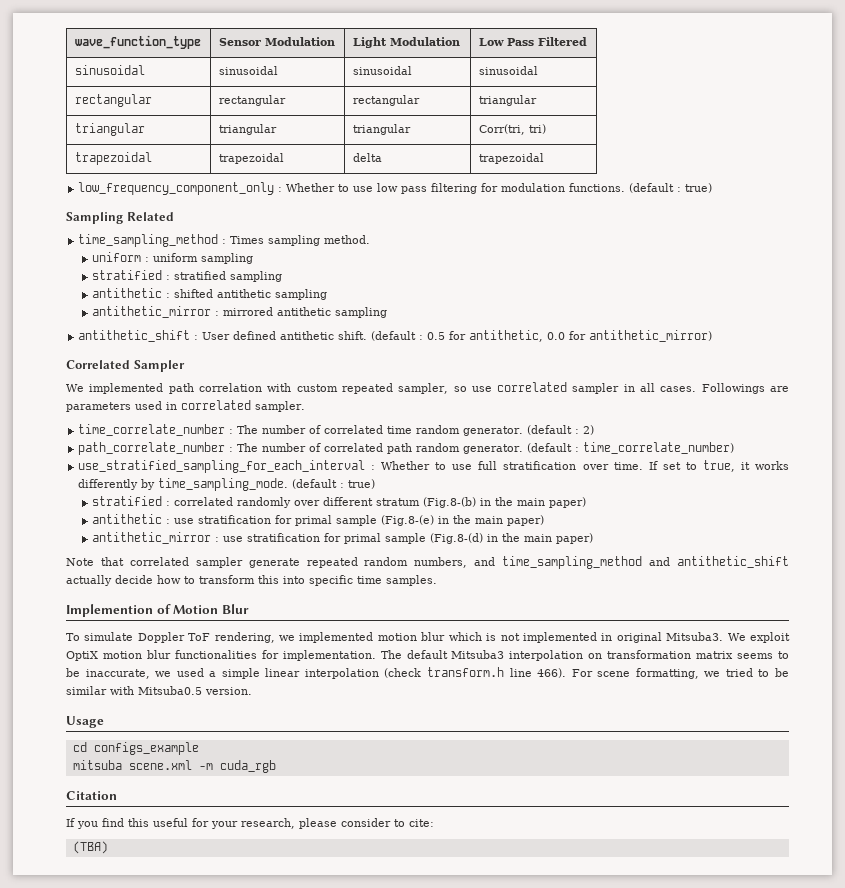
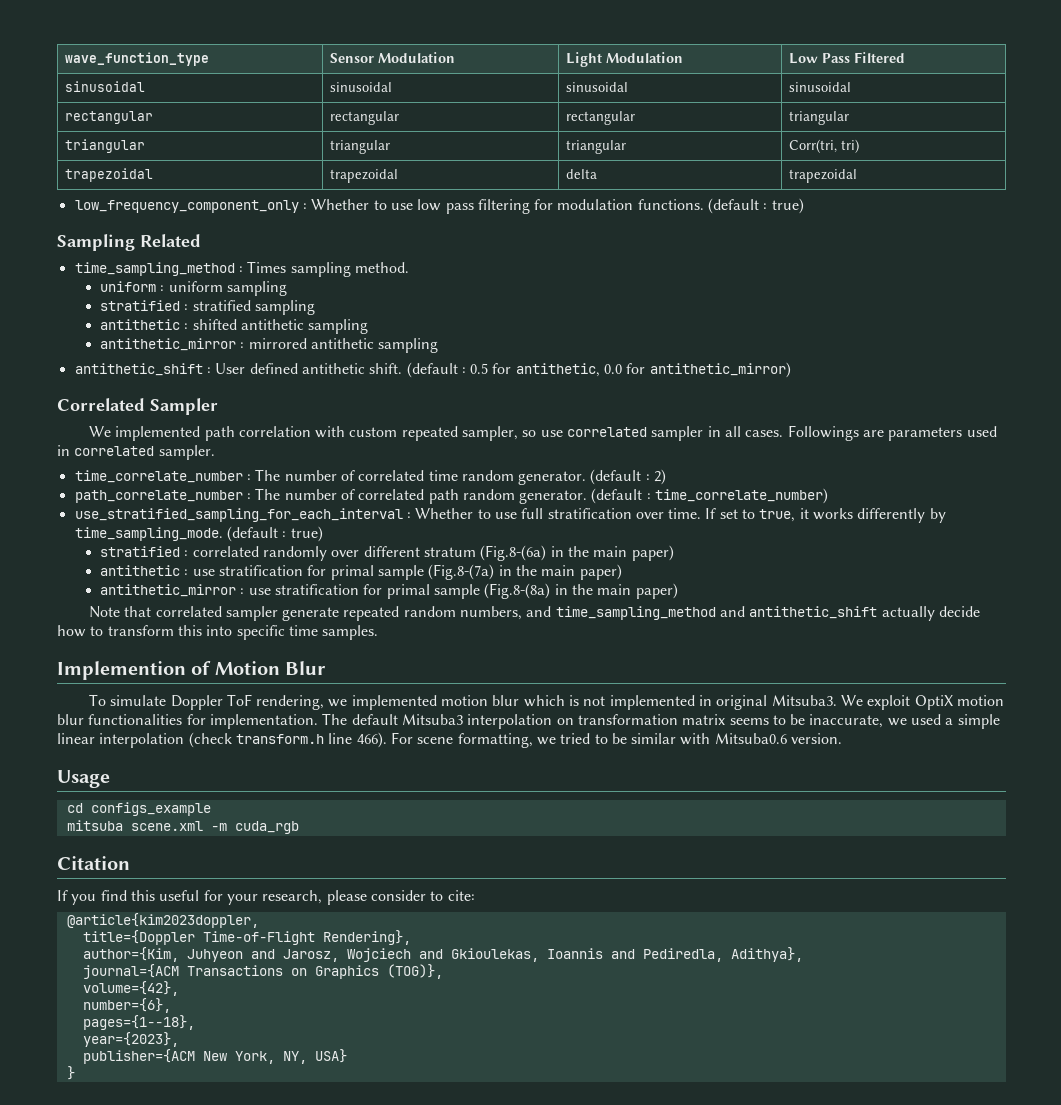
- stratified : correlated randomly over different stratum (Fig.8-(b) in the main paper)
+ stratified : correlated randomly over different stratum (Fig.8-(6a) in the main paper)
- antithetic : use stratification for primal sample (Fig.8-(e) in the main paper)
+ antithetic : use stratification for primal sample (Fig.8-(7a) in the main paper)
- antithetic_mirror : use stratification for primal sample (Fig.8-(d) in the main paper)
+ antithetic_mirror : use stratification for primal sample (Fig.8-(8a) in the main paper)
- For scene formatting, we tried to be similar with Mitsuba0.5 version.
+ For scene formatting, we tried to be similar with Mitsuba0.6 version.
- (TBA)
+ @article{kim2023doppler,
+ title={Doppler Time-of-Flight Rendering},
+ author={Kim, Juhyeon and Jarosz, Wojciech and Gkioulekas, Ioannis and Pediredla, Adithya},
+ journal={ACM Transactions on Graphics (TOG)},
+ volume={42},
+ number={6},
+ pages={1--18},
+ year={2023},
+ publisher={ACM New York, NY, USA}
+ }

